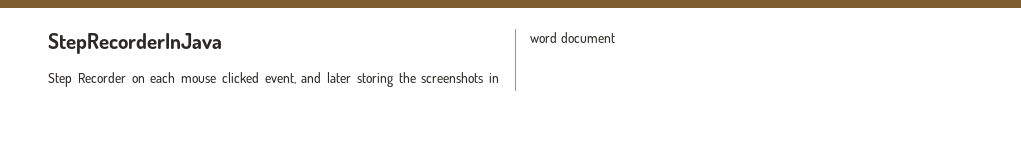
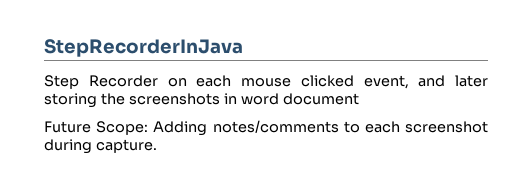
+ Future Scope: Adding notes/comments to each screenshot during capture.

